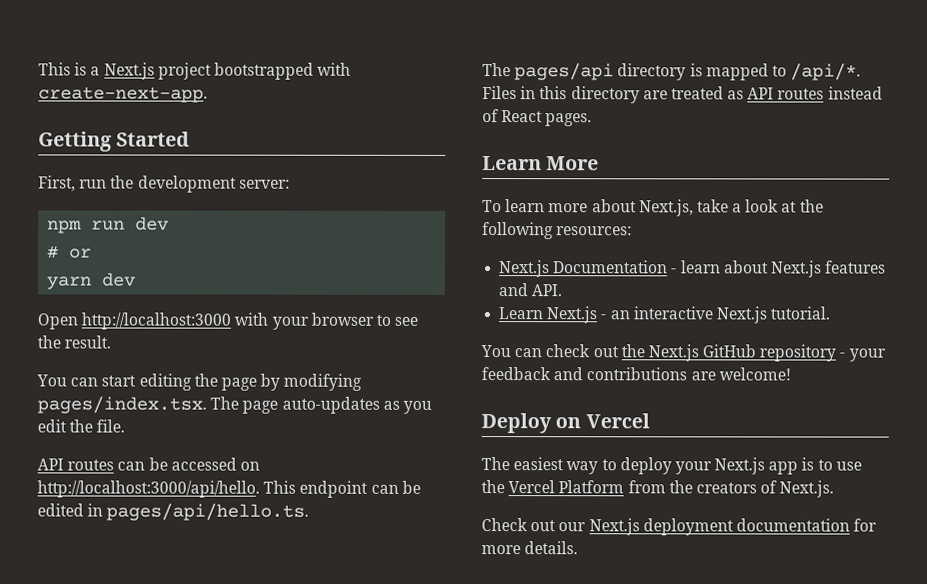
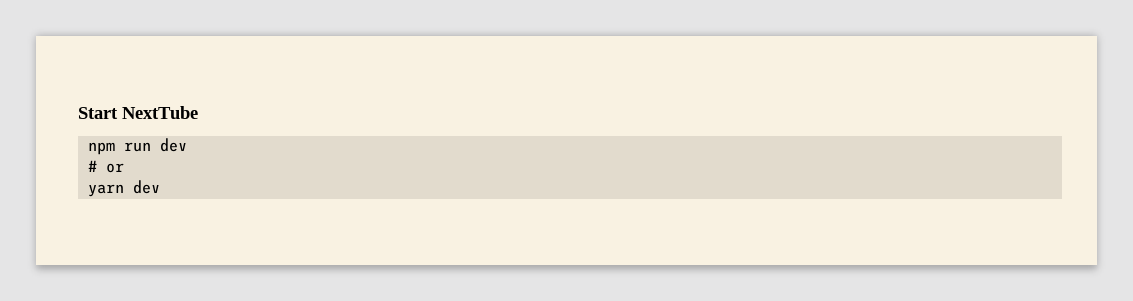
- This is a Next.js project bootstrapped with create-next-app.
- Getting Started
- First, run the development server:
+ Start NextTube
- Open http://localhost:3000 with your browser to see the result.
- You can start editing the page by modifying pages/index.tsx. The page auto-updates as you edit the file.
- API routes can be accessed on http://localhost:3000/api/hello. This endpoint can be edited in pages/api/hello.ts.
- The pages/api directory is mapped to /api/*. Files in this directory are treated as API routes instead of React pages.
- Learn More
- To learn more about Next.js, take a look at the following resources:
- Next.js Documentation - learn about Next.js features and API.
- Learn Next.js - an interactive Next.js tutorial.
- You can check out the Next.js GitHub repository - your feedback and contributions are welcome!
- Deploy on Vercel
- The easiest way to deploy your Next.js app is to use the Vercel Platform from the creators of Next.js.
- Check out our Next.js deployment documentation for more details.

